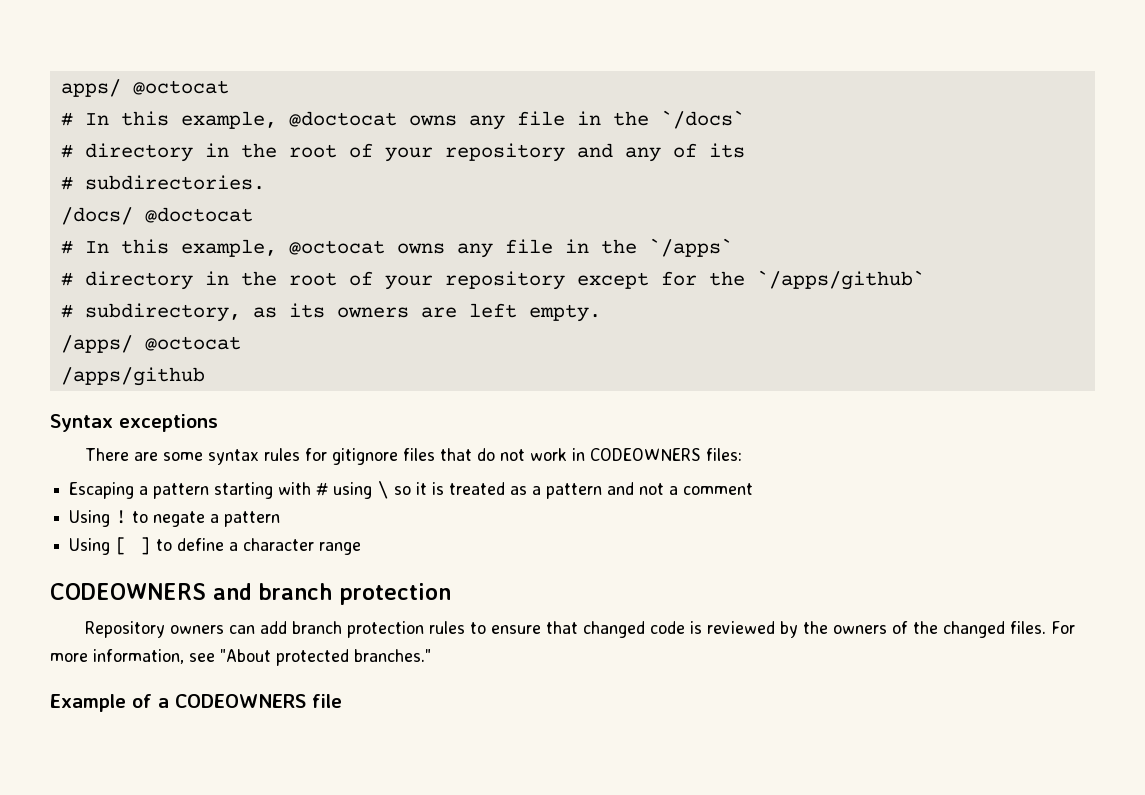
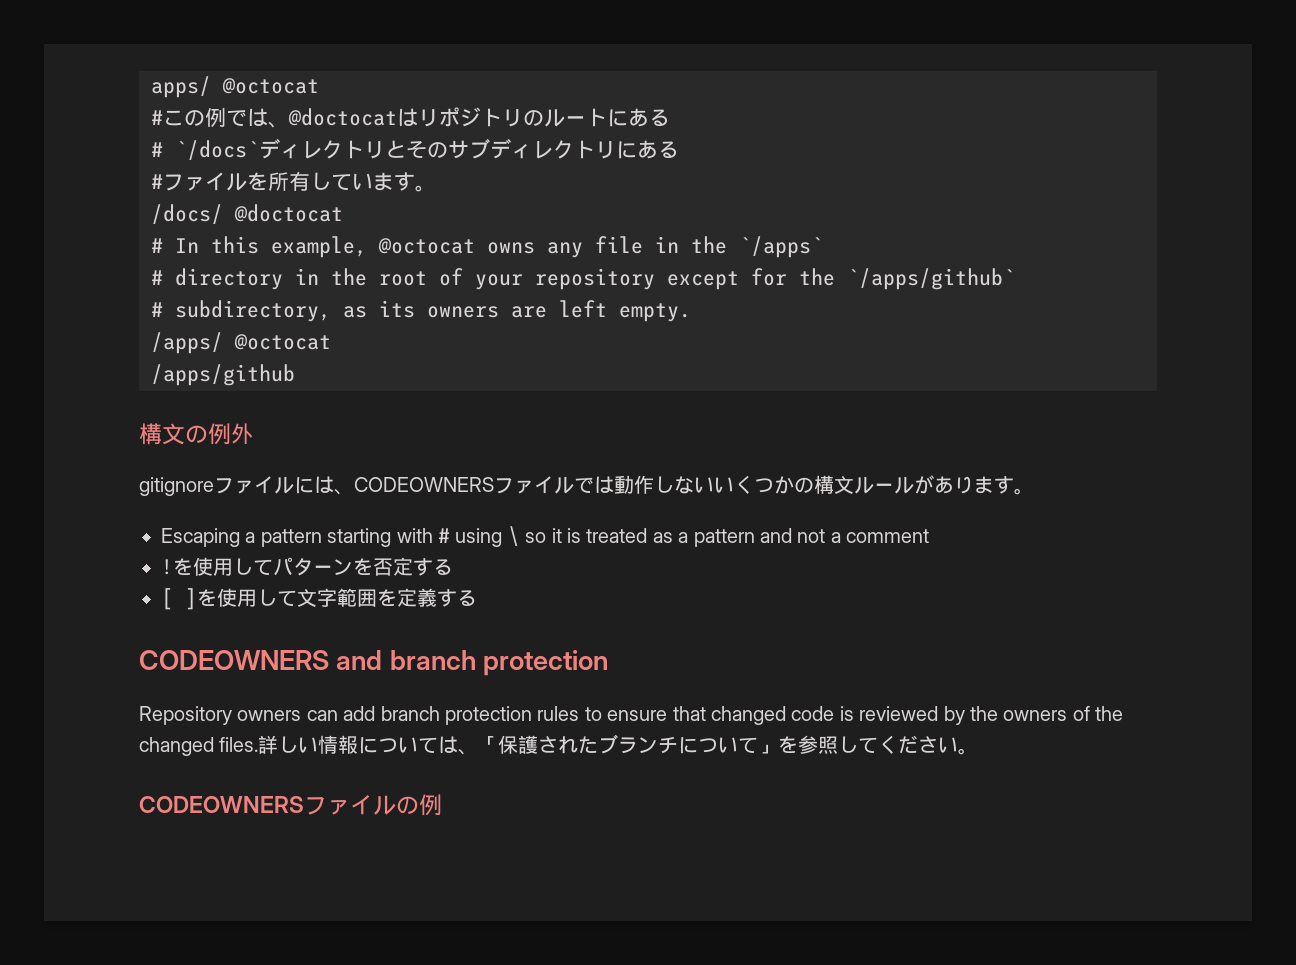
- # In this example, @doctocat owns any file in the `/docs`
- # directory in the root of your repository and any of its
- # subdirectories.
+ #この例では、@doctocatはリポジトリのルートにある
+ # `/docs`ディレクトリとそのサブディレクトリにある
+ #ファイルを所有しています。
- Syntax exceptions
- There are some syntax rules for gitignore files that do not work in CODEOWNERS files:
+ 構文の例外
+ gitignoreファイルには、CODEOWNERSファイルでは動作しないいくつかの構文ルールがあります。
- Using ! to negate a pattern
- Using [ ] to define a character range
+ !を使用してパターンを否定する
+ [ ]を使用して文字範囲を定義する
- For more information, see "About protected branches."
- Example of a CODEOWNERS file
+ 詳しい情報については、「保護されたブランチについて」を参照してください。
+ CODEOWNERSファイルの例

